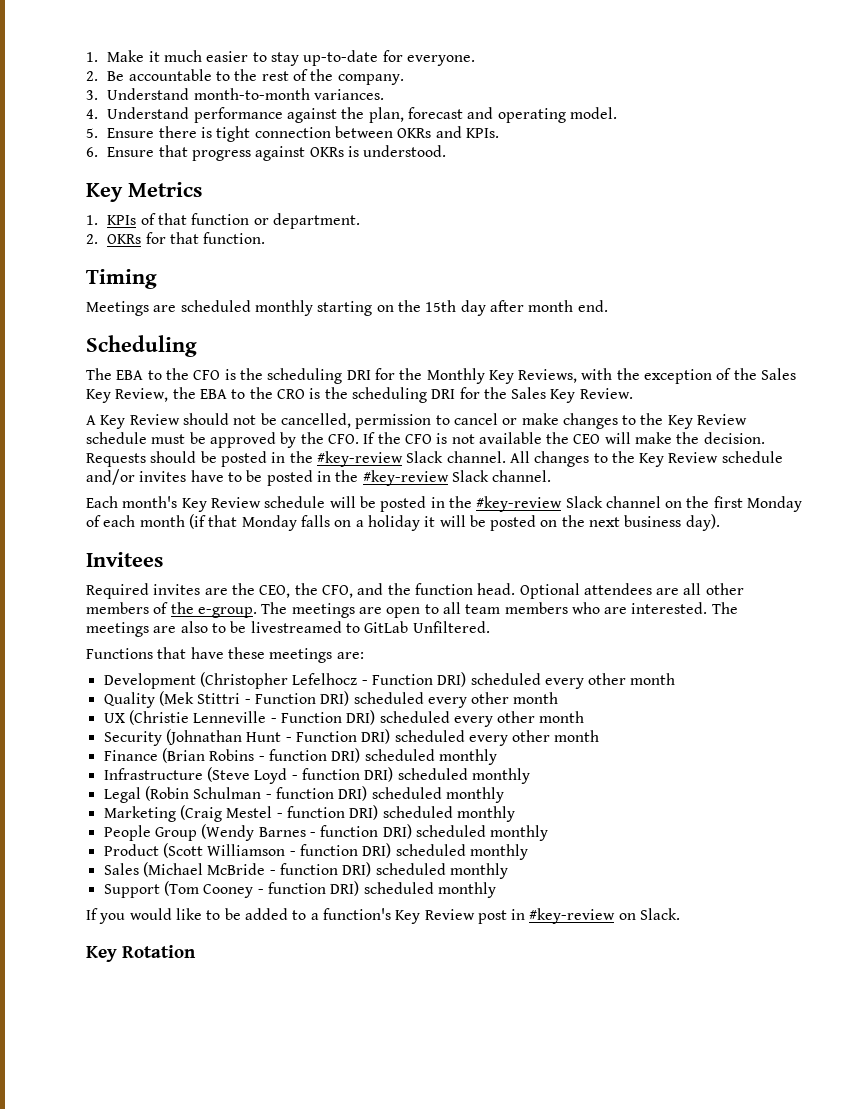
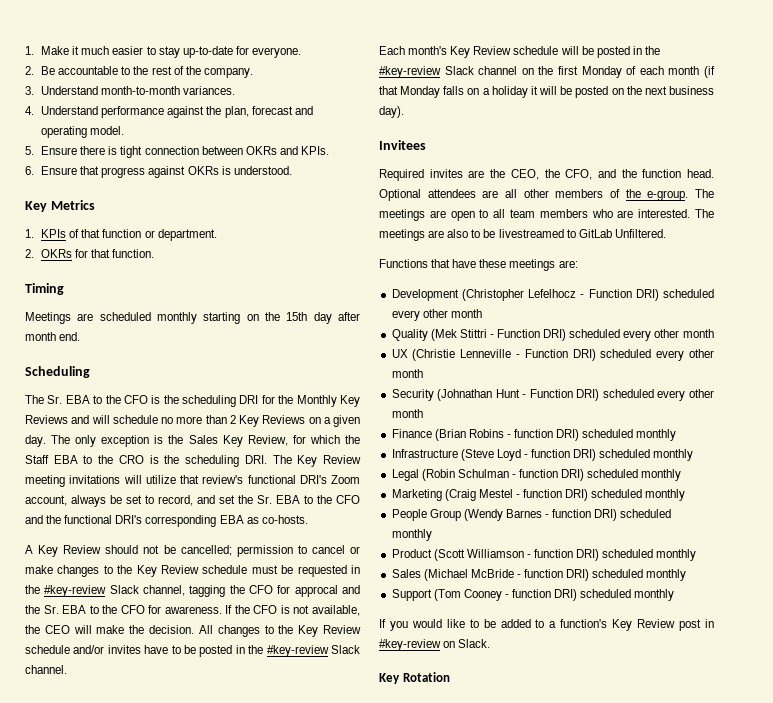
- The EBA to the CFO is the scheduling DRI for the Monthly Key Reviews, with the exception of the Sales Key Review, the EBA to the CRO is the scheduling DRI for the Sales Key Review.
+ The Sr. EBA to the CFO is the scheduling DRI for the Monthly Key Reviews and will schedule no more than 2 Key Reviews on a given day. The only exception is the Sales Key Review, for which the Staff EBA to the CRO is the scheduling DRI. The Key Review meeting invitations will utilize that review's functional DRI's Zoom account, always be set to record, and set the Sr. EBA to the CFO and the functional DRI's corresponding EBA as co-hosts.
- A Key Review should not be cancelled, permission to cancel or make changes to the Key Review schedule must be approved by the CFO. If the CFO is not available the CEO will make the decision.
+ A Key Review should not be cancelled; permission to cancel or make changes to the Key Review schedule must be requested in the #key-review Slack channel, tagging the CFO for approcal and the Sr. EBA to the CFO for awareness. If the CFO is not available, the CEO will make the decision.
- Requests should be posted in the #key-review Slack channel.

